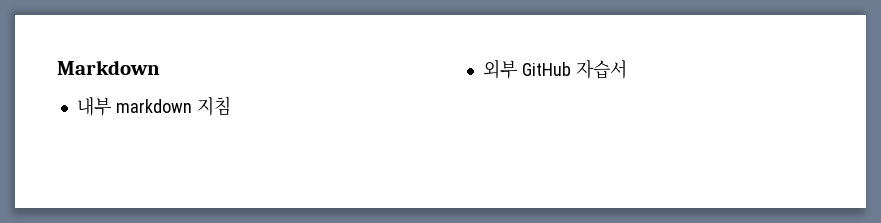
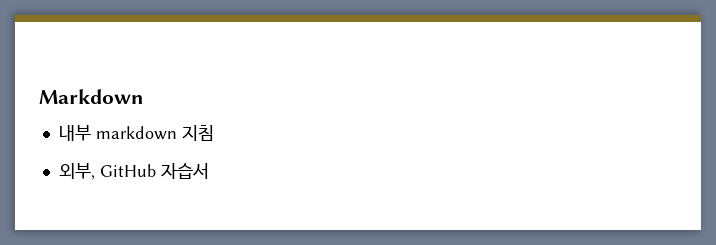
- 외부 GitHub 자습서
+ 외부, GitHub 자습서

